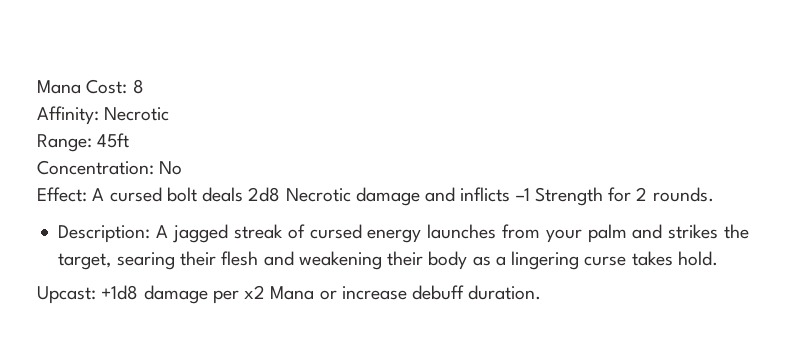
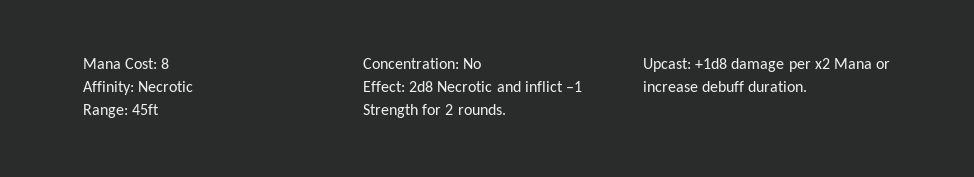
- Effect: A cursed bolt deals 2d8 Necrotic damage and inflicts –1 Strength for 2 rounds.
+ Effect: 2d8 Necrotic and inflict –1 Strength for 2 rounds.
- Description: A jagged streak of cursed energy launches from your palm and strikes the target, searing their flesh and weakening their body as a lingering curse takes hold.

